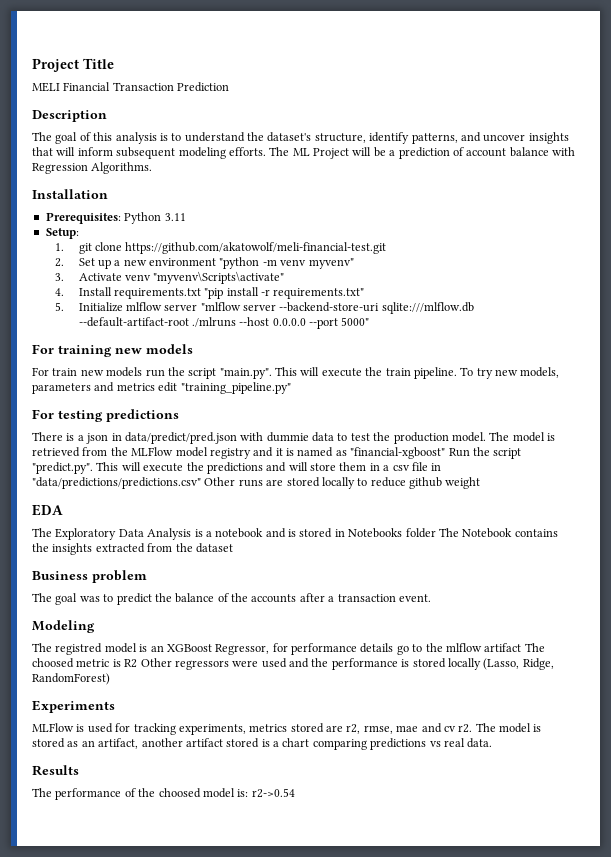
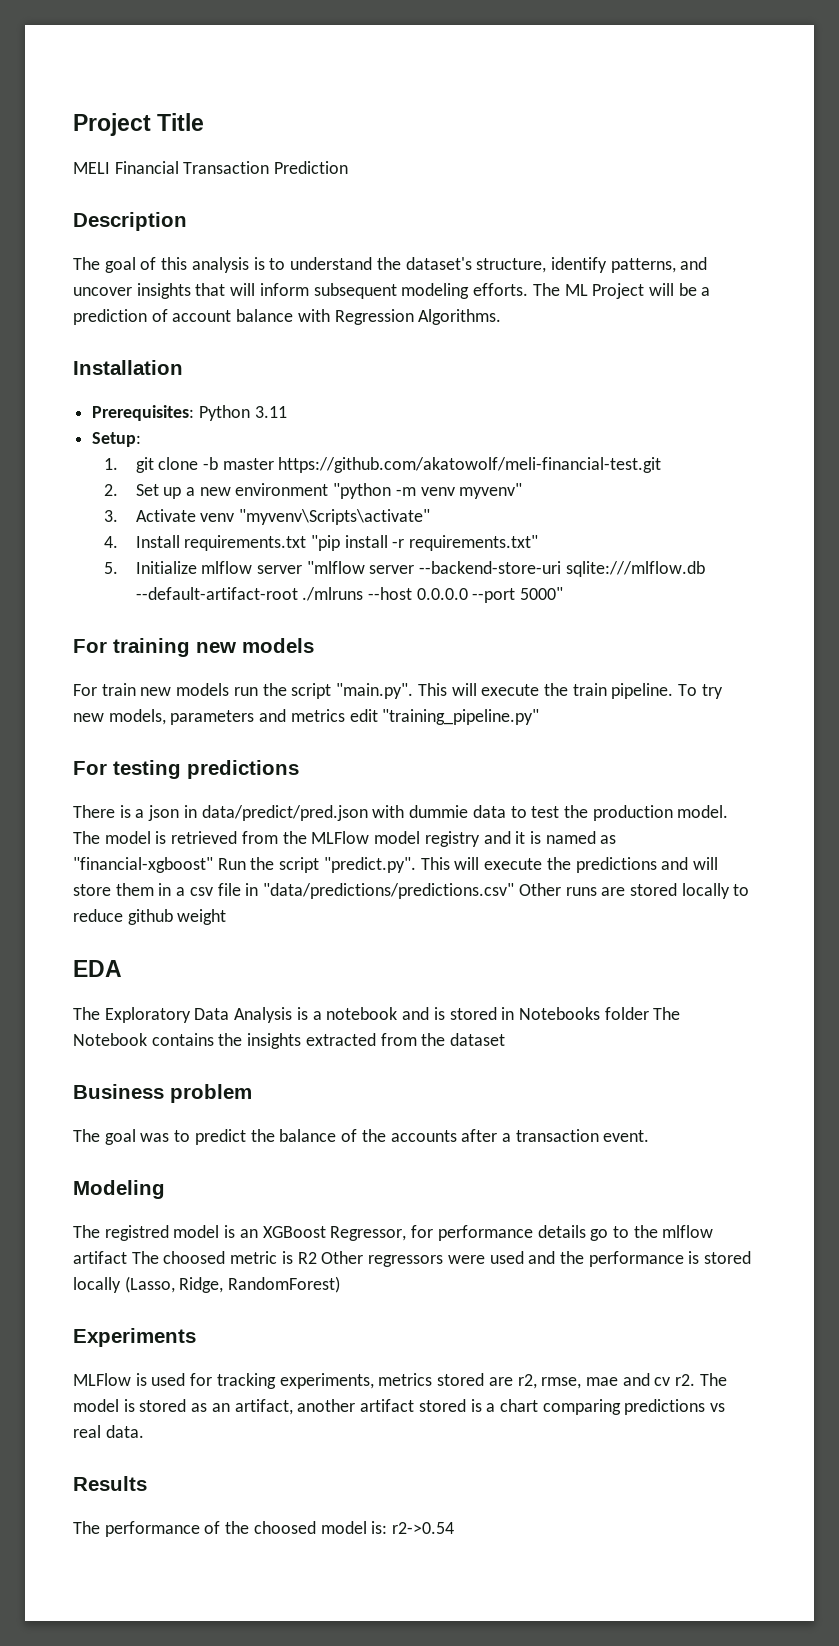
- 1. git clone https://github.com/akatowolf/meli-financial-test.git
+ 1. git clone -b master https://github.com/akatowolf/meli-financial-test.git

